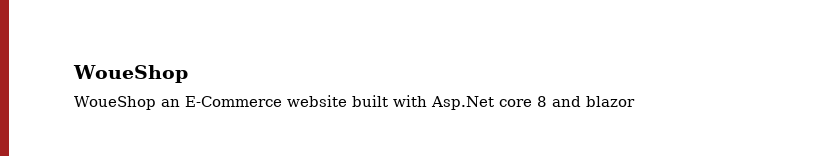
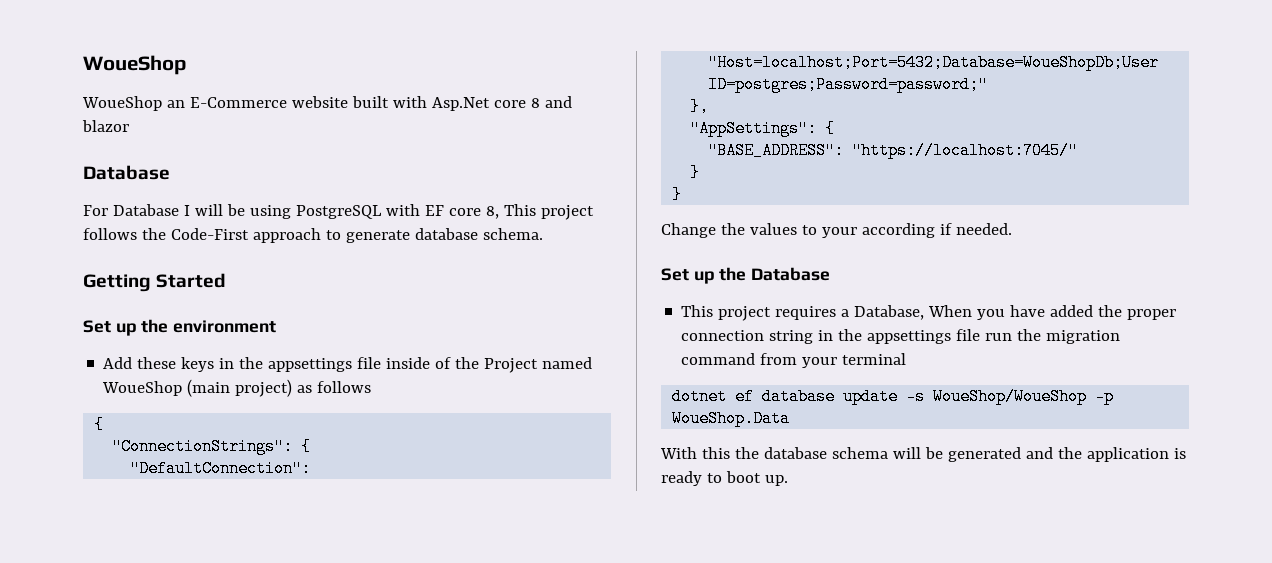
  WoueShop an E-Commerce website built with Asp.Net core 8 and blazor
+ Database
+ For Database I will be using PostgreSQL with EF core 8, This project follows the Code-First approach to generate database schema.
+ Getting Started
+ Set up the environment
+ Add these keys in the appsettings file inside of the Project named WoueShop (main project) as follows
+ {
+ "ConnectionStrings": {
+ "DefaultConnection": "Host=localhost;Port=5432;Database=WoueShopDb;User ID=postgres;Password=password;"
+ },
+ "AppSettings": {
+ "BASE_ADDRESS": "https://localhost:7045/"
+ }
+ }
+ Change the values to your according if needed.
+ Set up the Database
+ This project requires a Database, When you have added the proper connection string in the appsettings file run the migration command from your terminal
+ dotnet ef database update -s WoueShop/WoueShop -p WoueShop.Data
+ With this the database schema will be generated and the application is ready to boot up.

